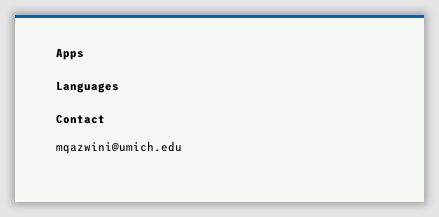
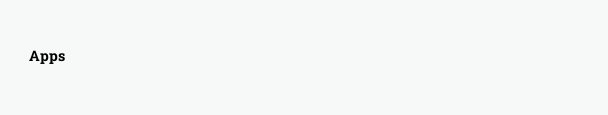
- Languages
- Contact
- mqazwini@umich.edu

